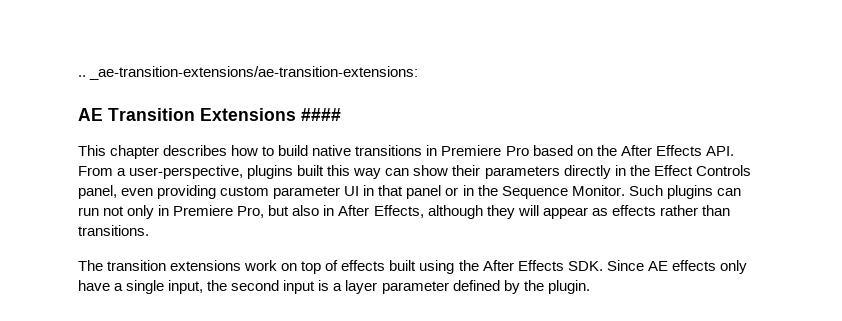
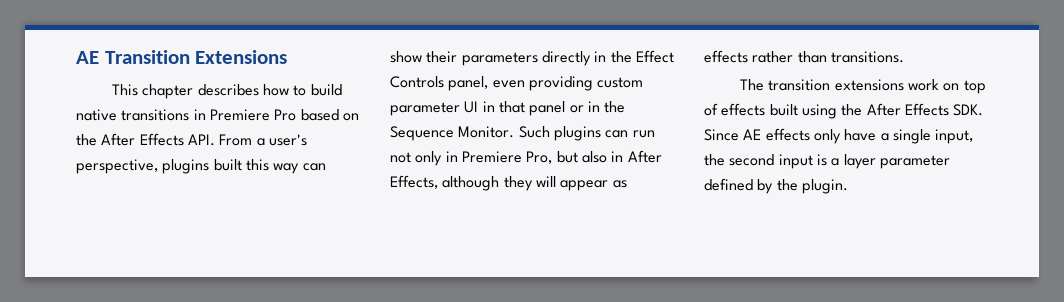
- .. _ae-transition-extensions/ae-transition-extensions:
- AE Transition Extensions ####
+ AE Transition Extensions
- This chapter describes how to build native transitions in Premiere Pro based on the After Effects API. From a user-perspective, plugins built this way can show their parameters directly in the Effect Controls panel, even providing custom parameter UI in that panel or in the Sequence Monitor.
+ This chapter describes how to build native transitions in Premiere Pro based on the After Effects API. From a user's perspective, plugins built this way can show their parameters directly in the Effect Controls panel, even providing custom parameter UI in that panel or in the Sequence Monitor.

